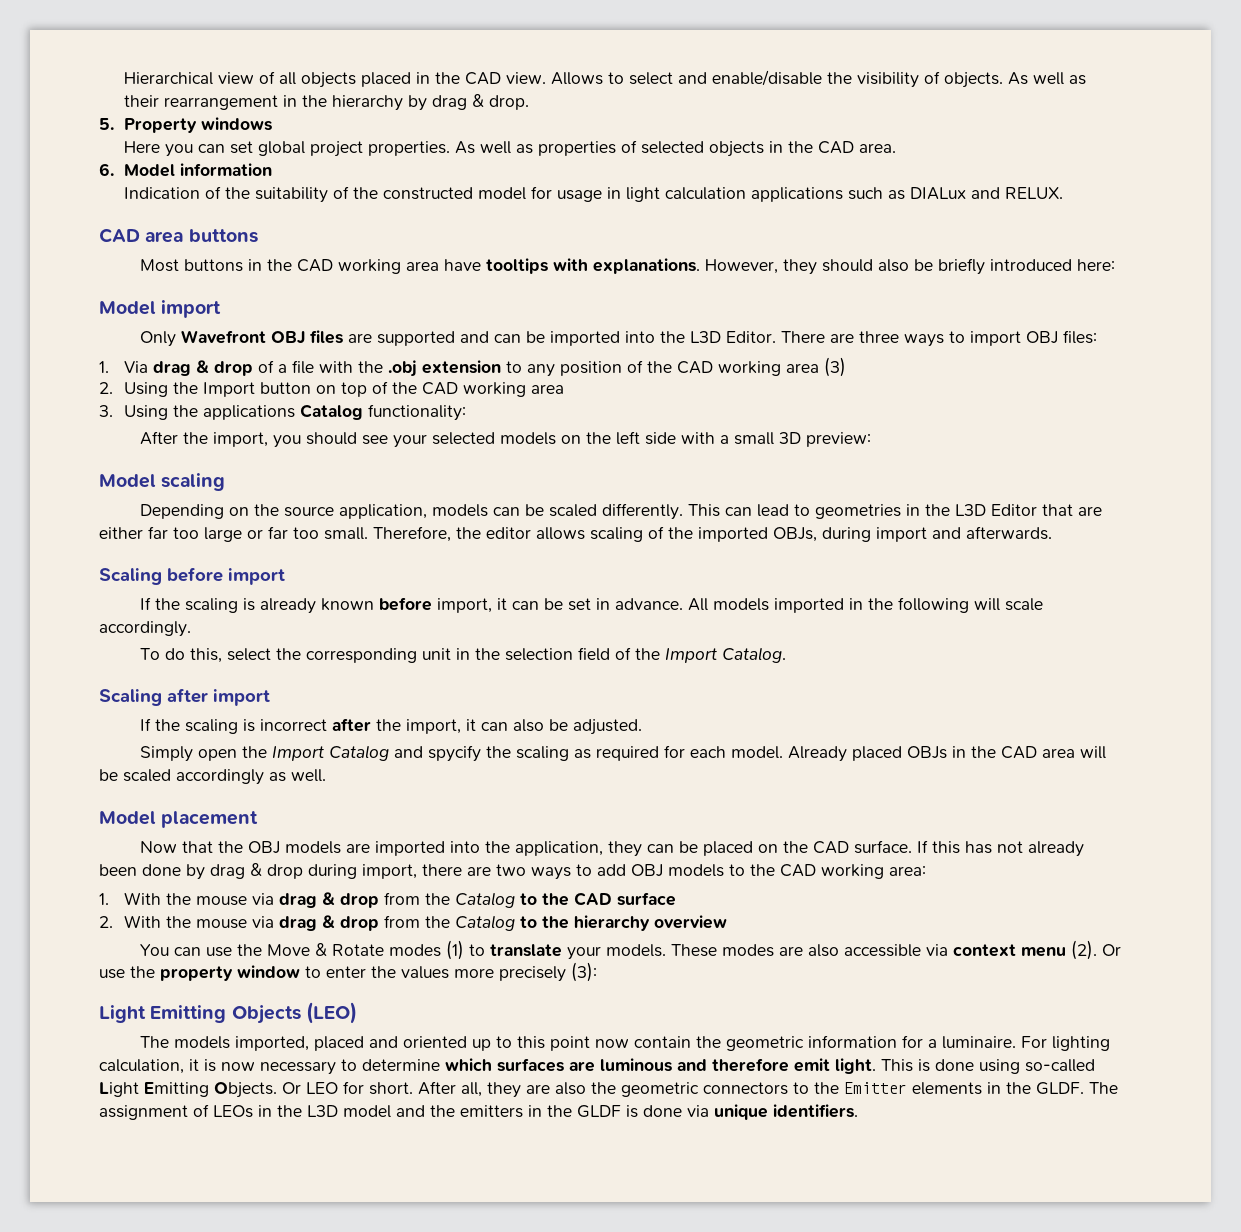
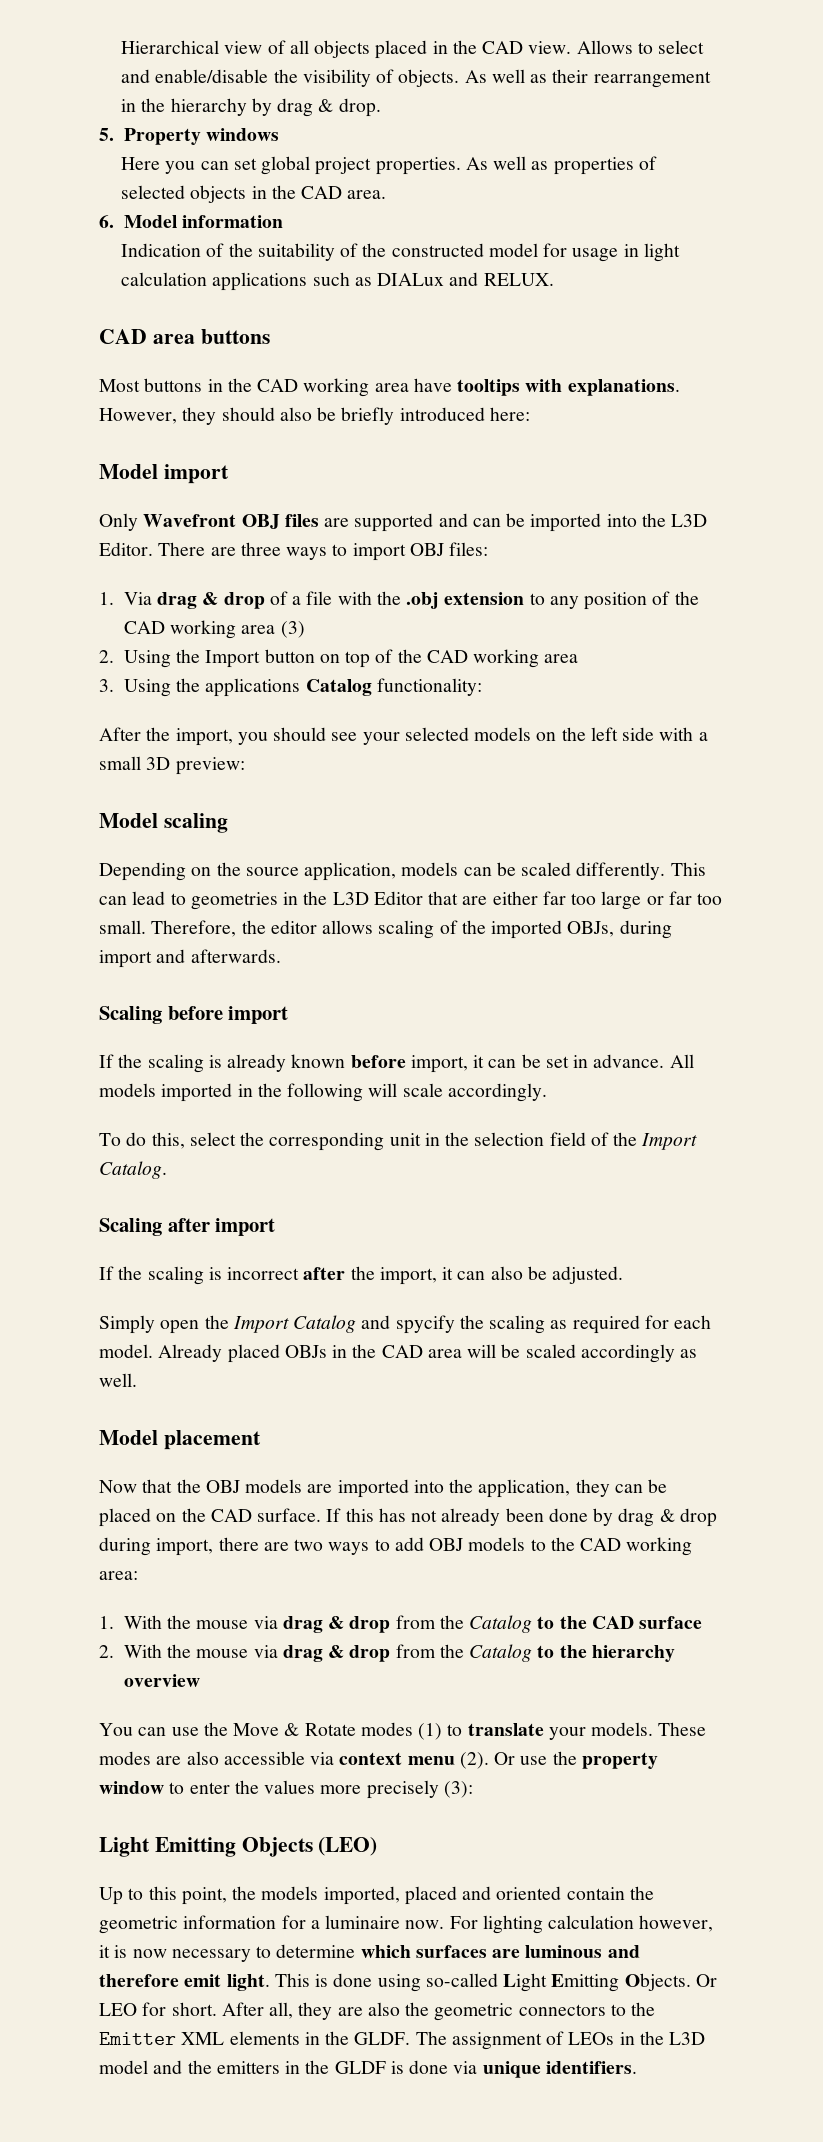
- The models imported, placed and oriented up to this point now contain the geometric information for a luminaire. For lighting calculation, it is now necessary to determine which surfaces are luminous and therefore emit light.
+ Up to this point, the models imported, placed and oriented contain the geometric information for a luminaire now. For lighting calculation however, it is now necessary to determine which surfaces are luminous and therefore emit light.
- After all, they are also the geometric connectors to the Emitter elements in the GLDF.
+ After all, they are also the geometric connectors to the Emitter XML elements in the GLDF.

